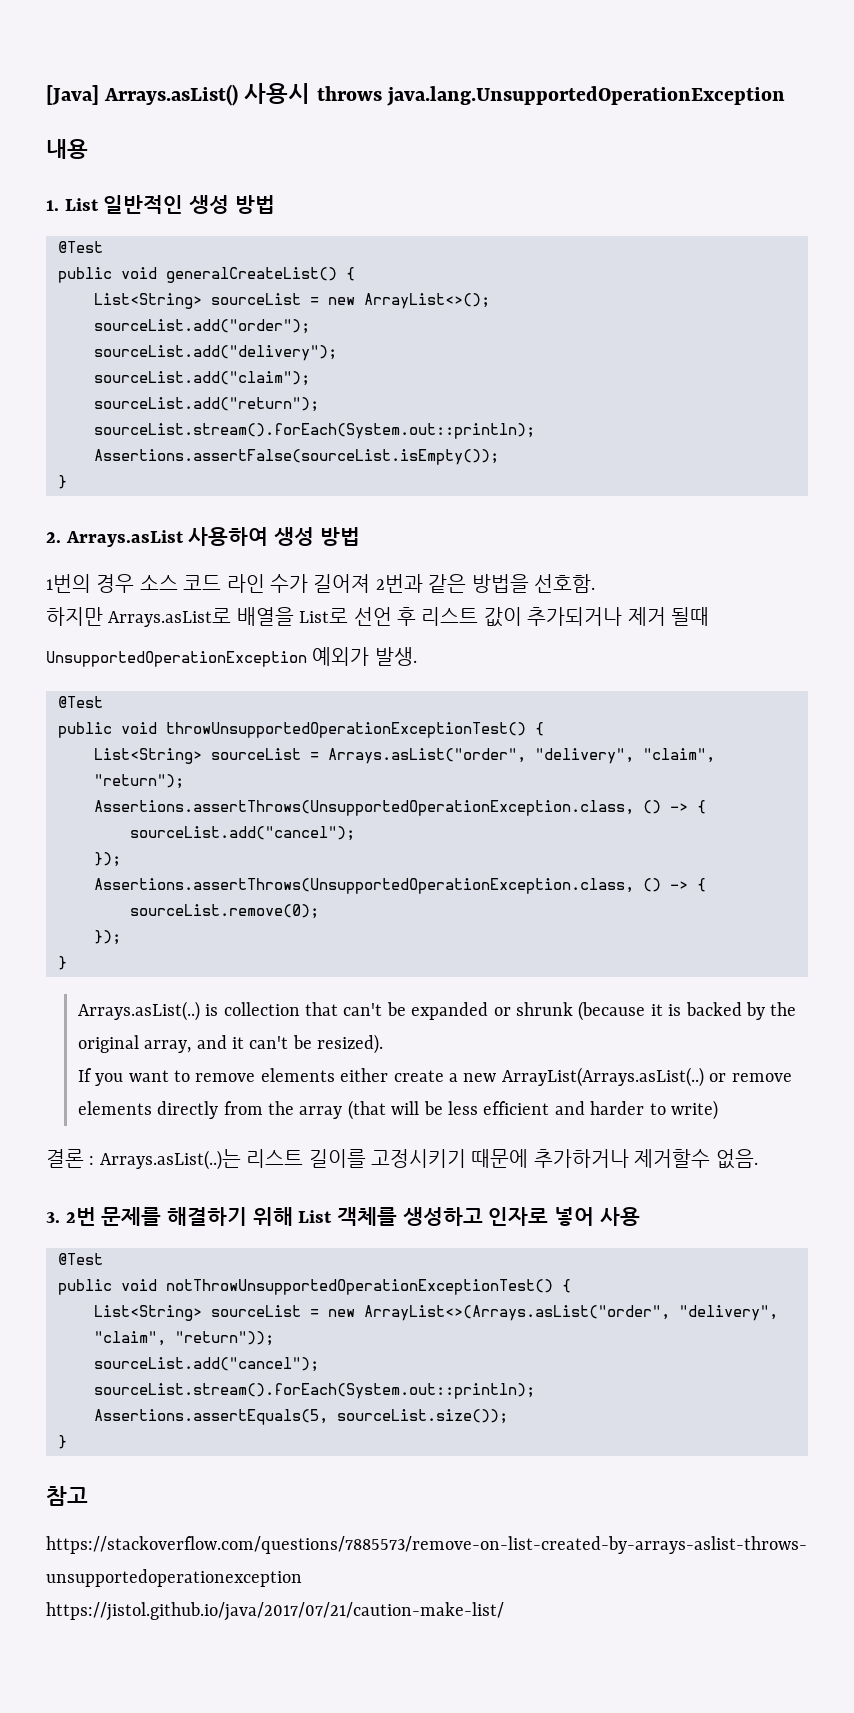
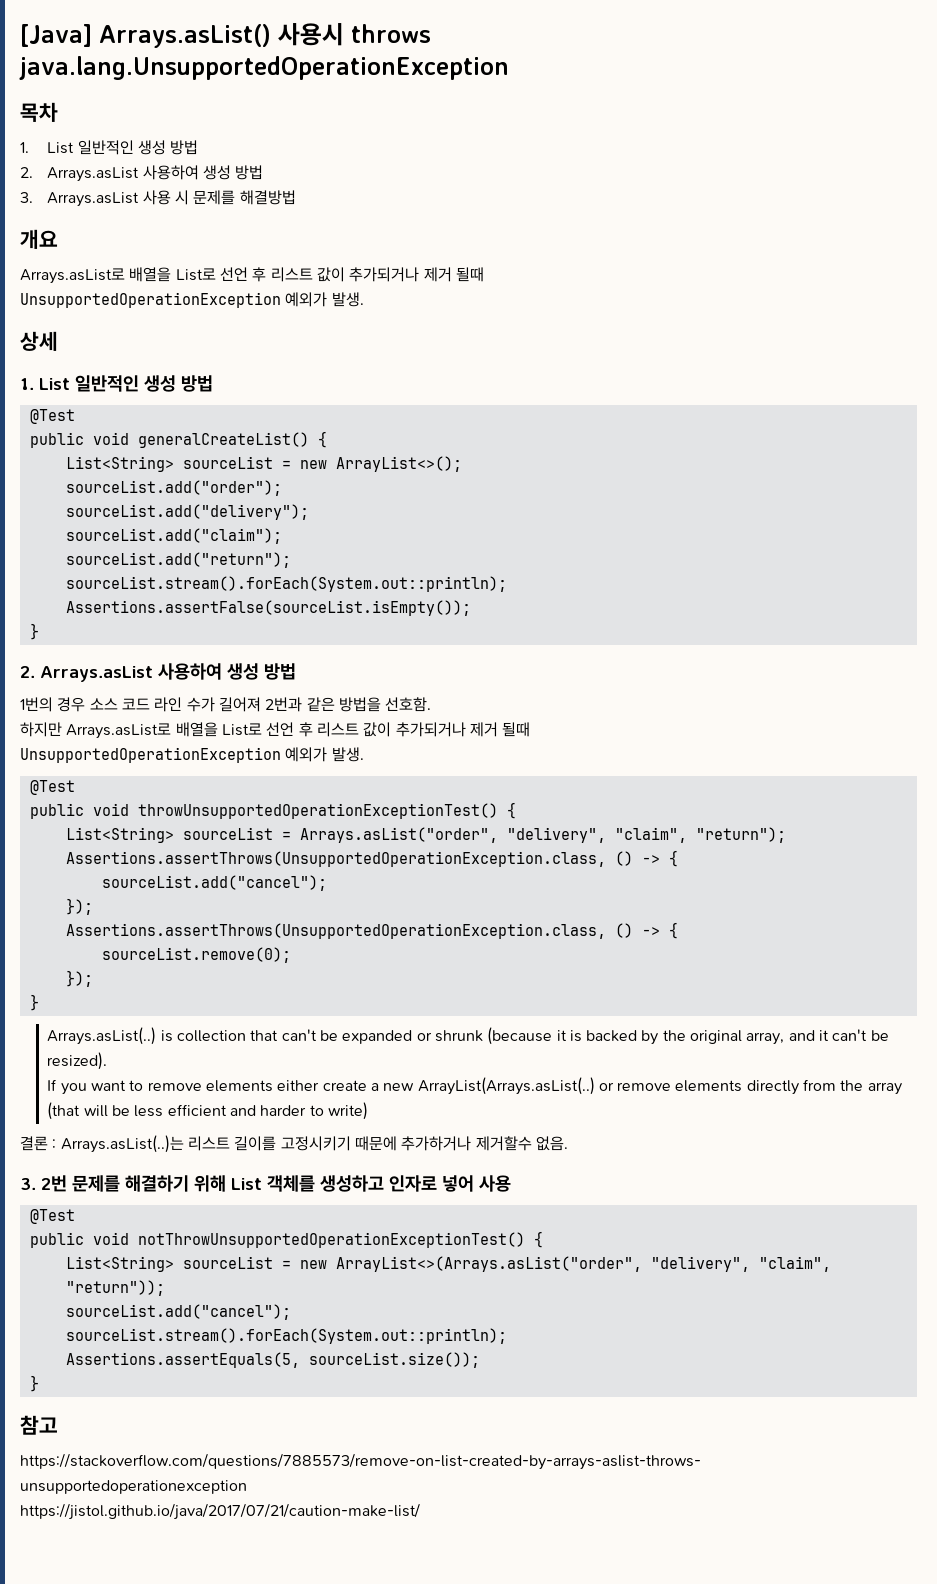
- 내용
+ 목차
+ 1. List 일반적인 생성 방법
+ 2. Arrays.asList 사용하여 생성 방법
+ 3. Arrays.asList 사용 시 문제를 해결방법
+ 개요
+ Arrays.asList로 배열을 List로 선언 후 리스트 값이 추가되거나 제거 될때
+ UnsupportedOperationException 예외가 발생.
+ 상세

